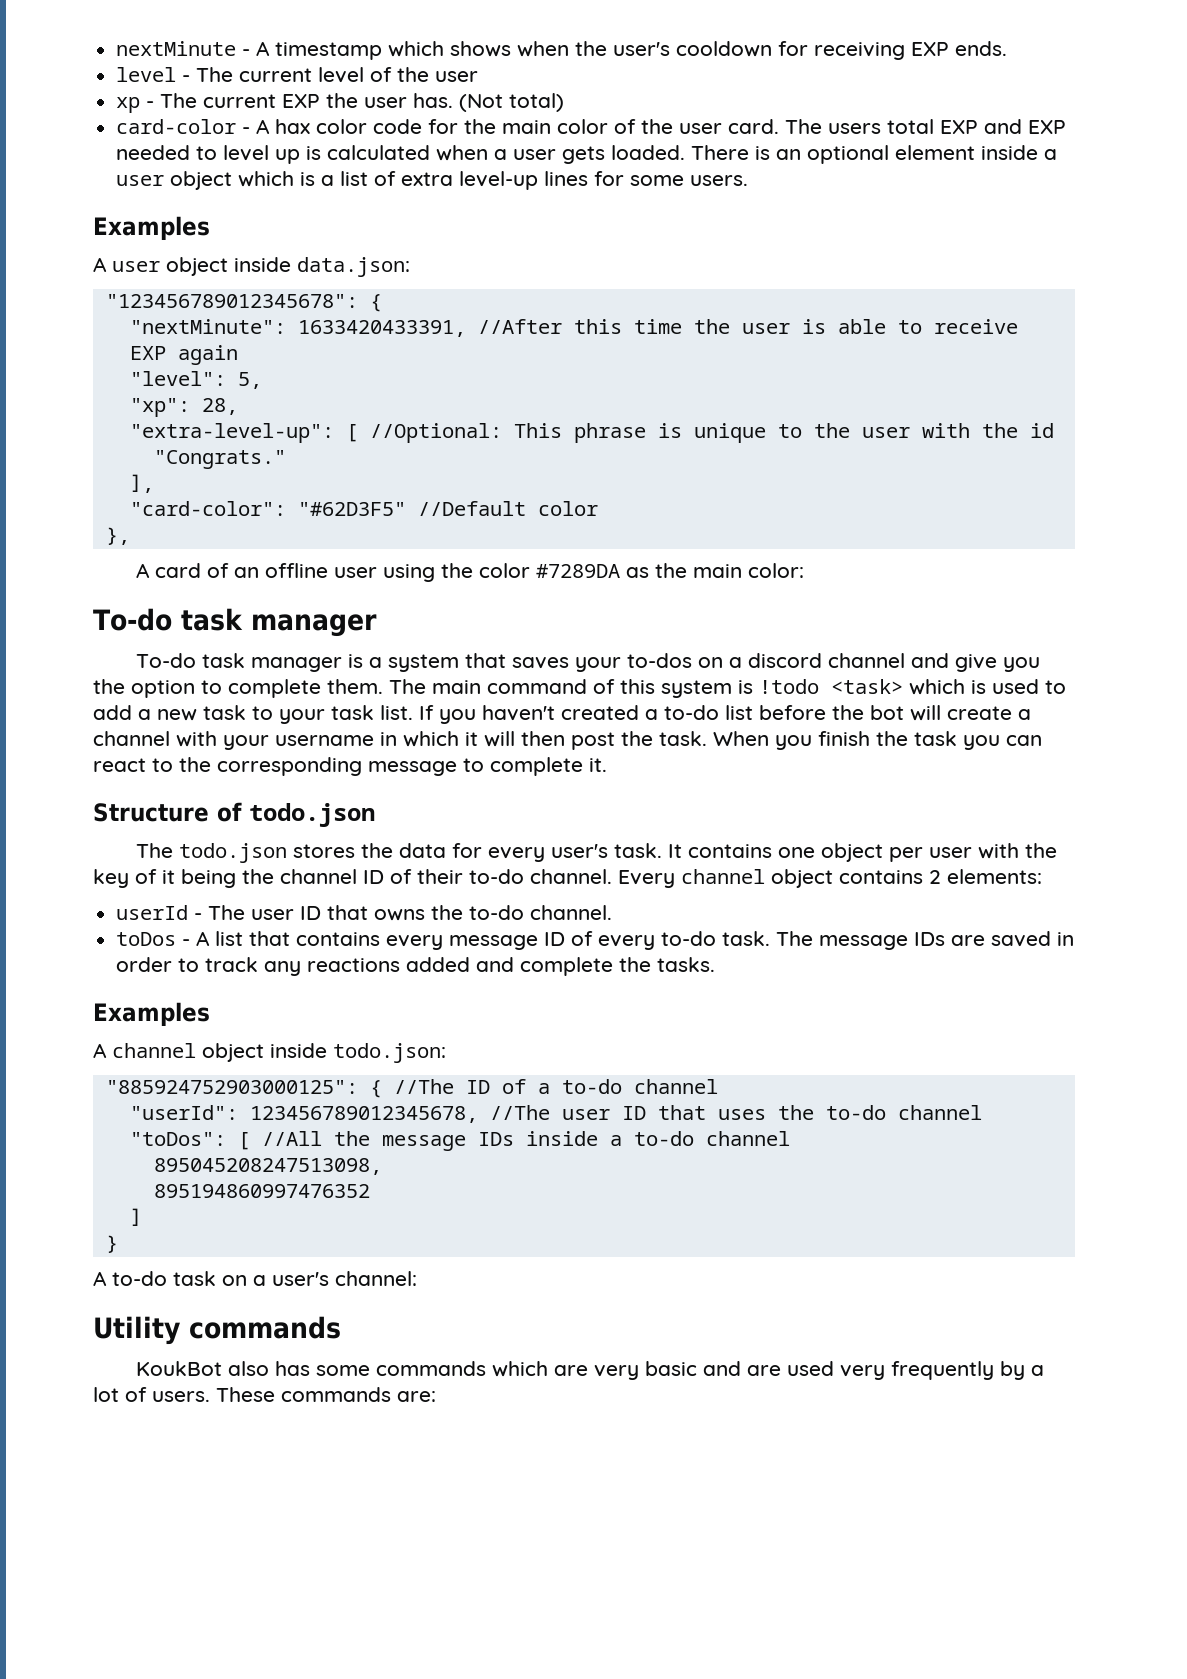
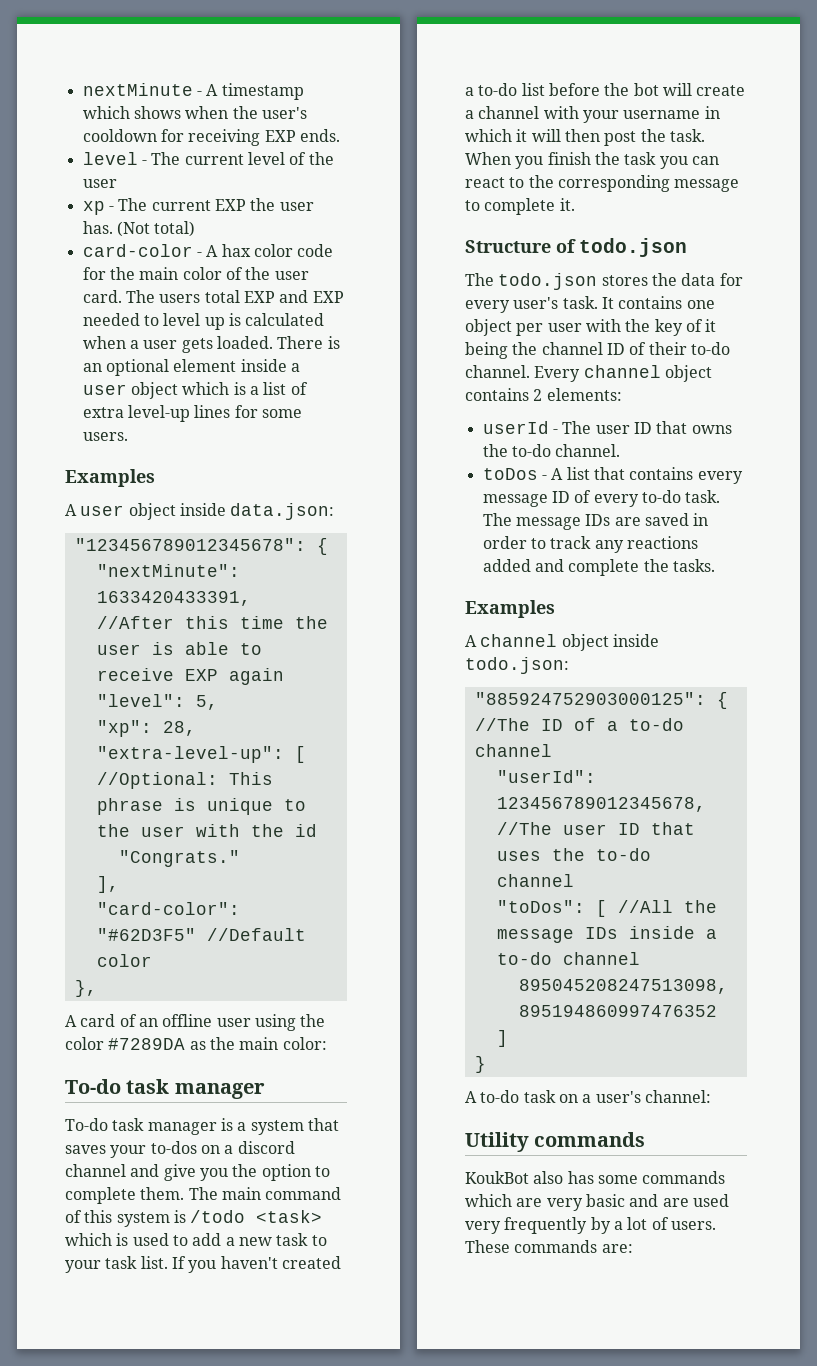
- The main command of this system is !todo <task> which is used to add a new task to your task list.
+ The main command of this system is /todo <task> which is used to add a new task to your task list.

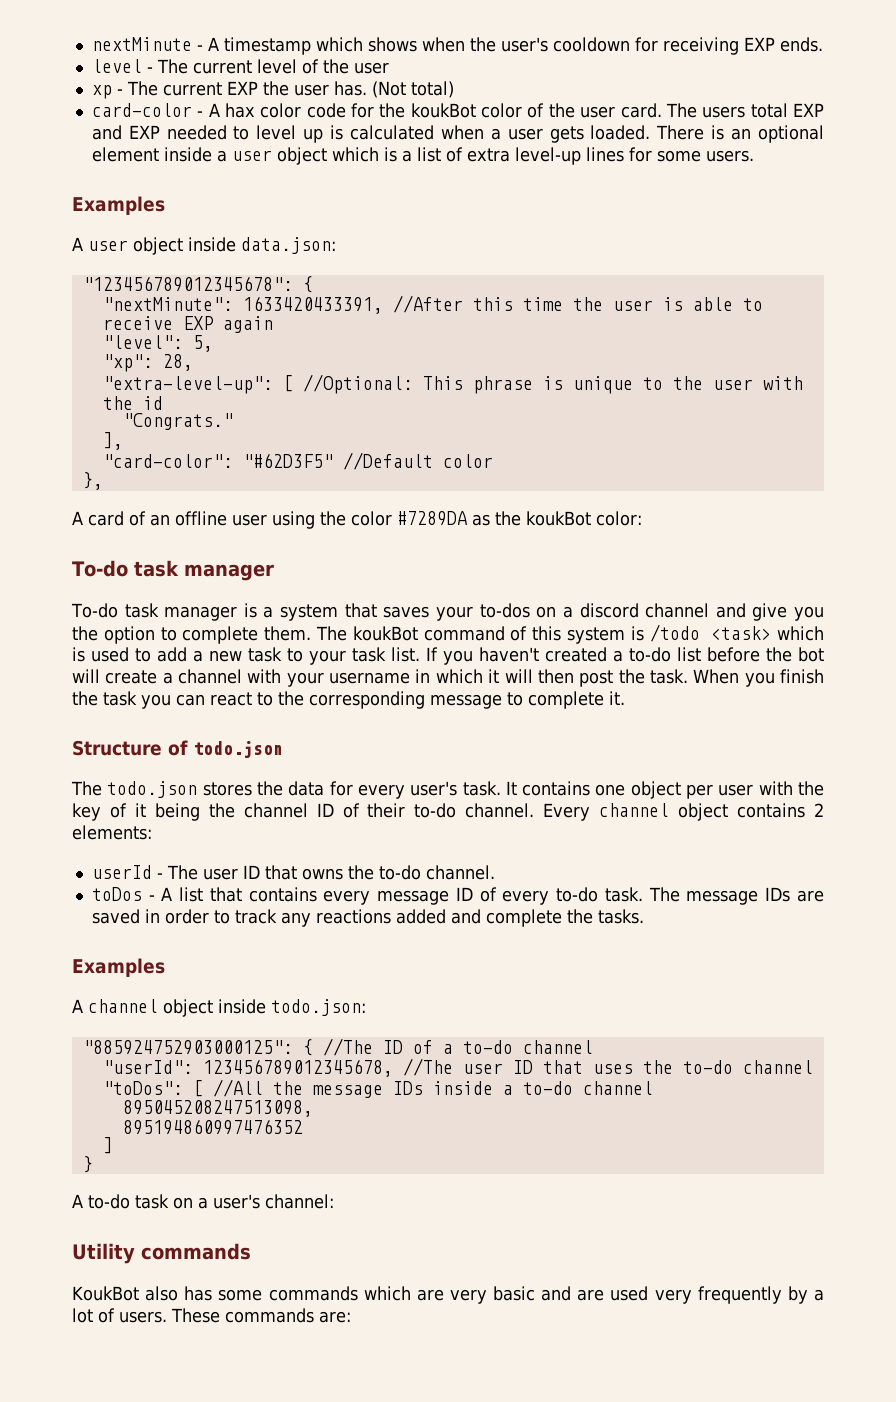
- card-color - A hax color code for the main color of the user card.
+ card-color - A hax color code for the koukBot color of the user card.
- A card of an offline user using the color #7289DA as the main color:
+ A card of an offline user using the color #7289DA as the koukBot color:
- The main command of this system is /todo <task> which is used to add a new task to your task list.
+ The koukBot command of this system is /todo <task> which is used to add a new task to your task list.

